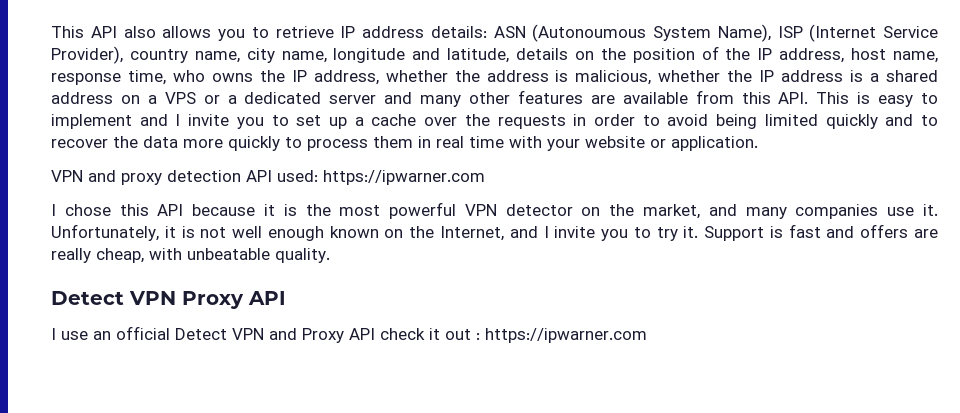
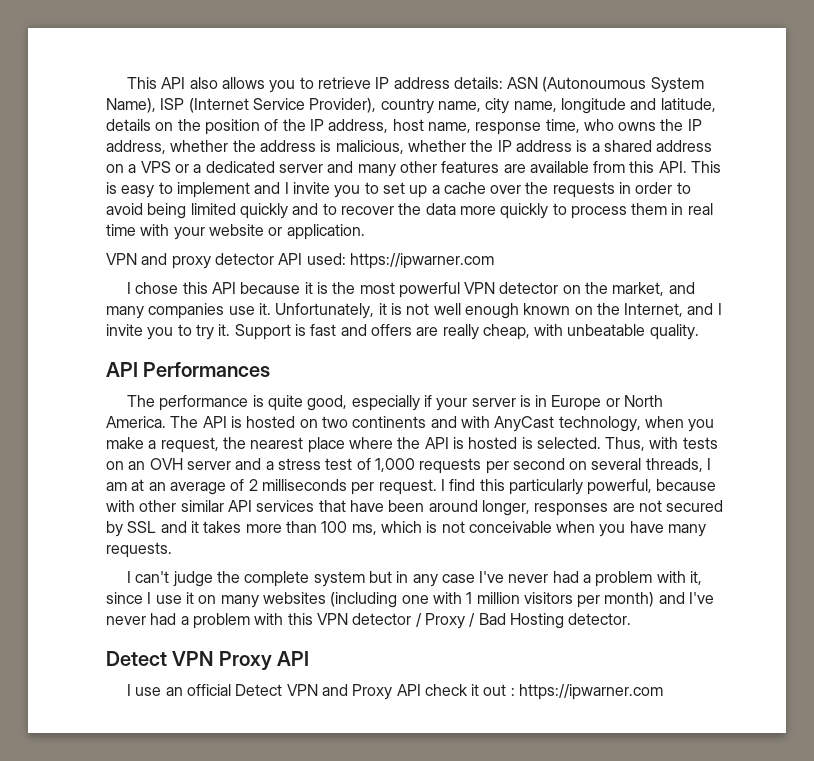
- VPN and proxy detection API used: https://ipwarner.com
+ VPN and proxy detector API used: https://ipwarner.com
+ API Performances
+ The performance is quite good, especially if your server is in Europe or North America. The API is hosted on two continents and with AnyCast technology, when you make a request, the nearest place where the API is hosted is selected. Thus, with tests on an OVH server and a stress test of 1,000 requests per second on several threads, I am at an average of 2 milliseconds per request. I find this particularly powerful, because with other similar API services that have been around longer, responses are not secured by SSL and it takes more than 100 ms, which is not conceivable when you have many requests.
+ I can't judge the complete system but in any case I've never had a problem with it, since I use it on many websites (including one with 1 million visitors per month) and I've never had a problem with this VPN detector / Proxy / Bad Hosting detector.

